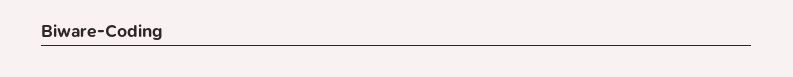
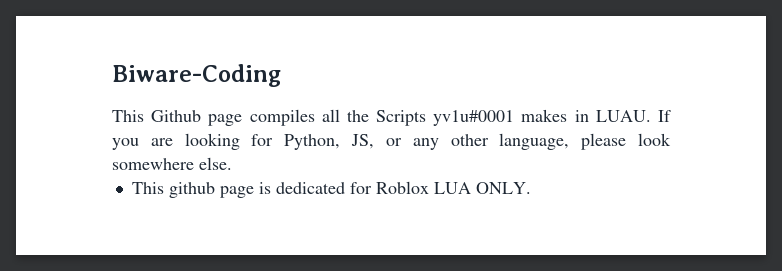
+ This Github page compiles all the Scripts yv1u#0001 makes in LUAU. If you are looking for Python, JS, or any other language, please look somewhere else.
+ This github page is dedicated for Roblox LUA ONLY.

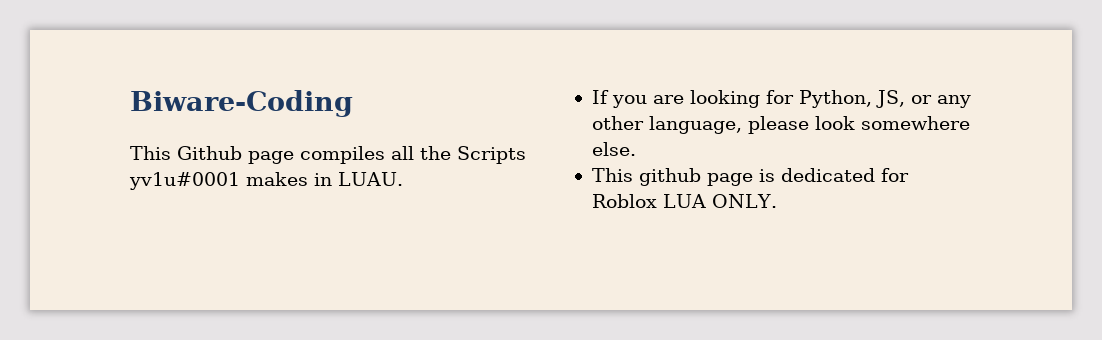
- This Github page compiles all the Scripts yv1u#0001 makes in LUAU. If you are looking for Python, JS, or any other language, please look somewhere else.
+ This Github page compiles all the Scripts yv1u#0001 makes in LUAU.
+ If you are looking for Python, JS, or any other language, please look somewhere else.

